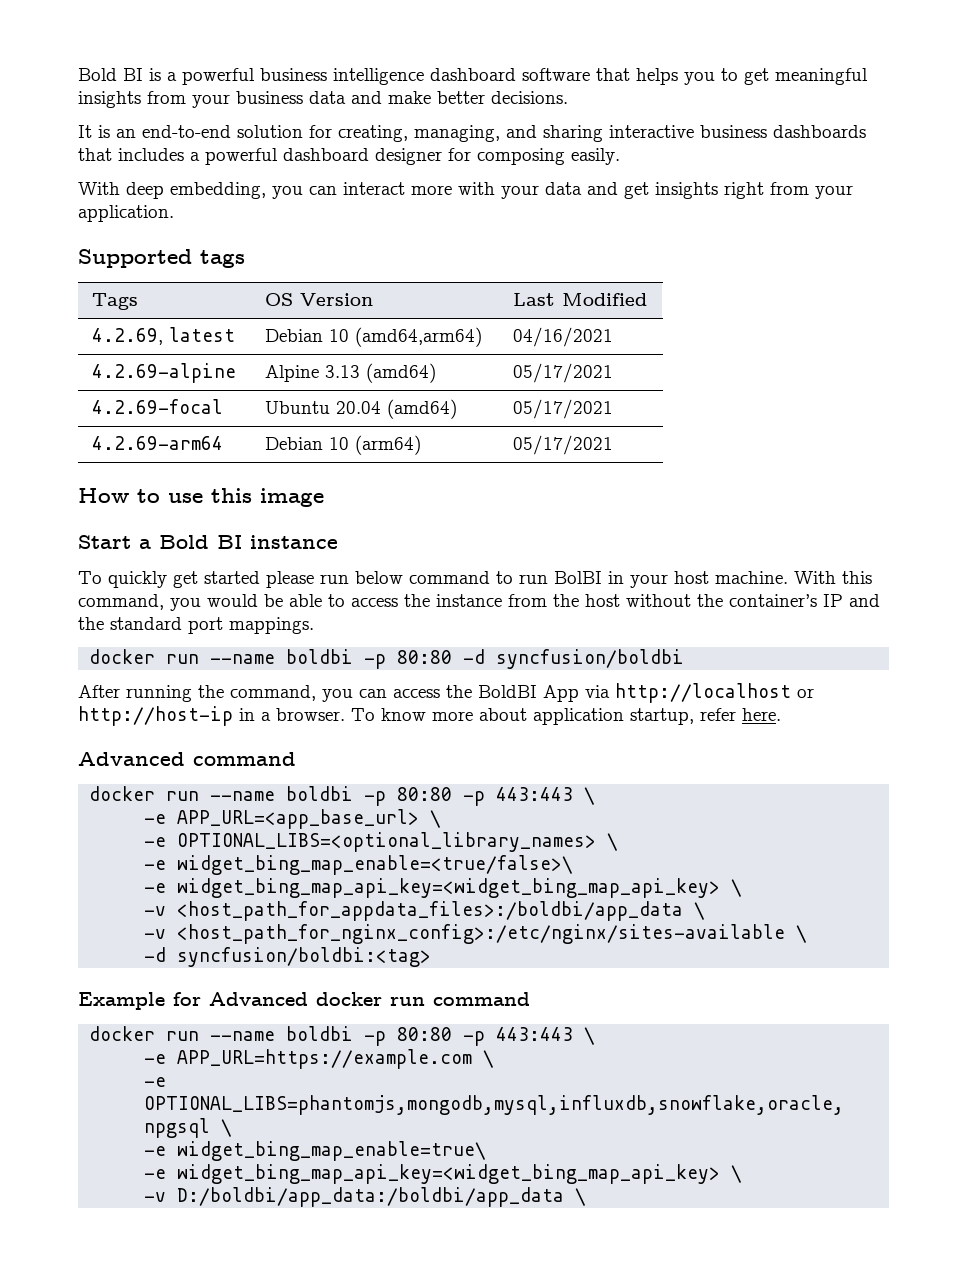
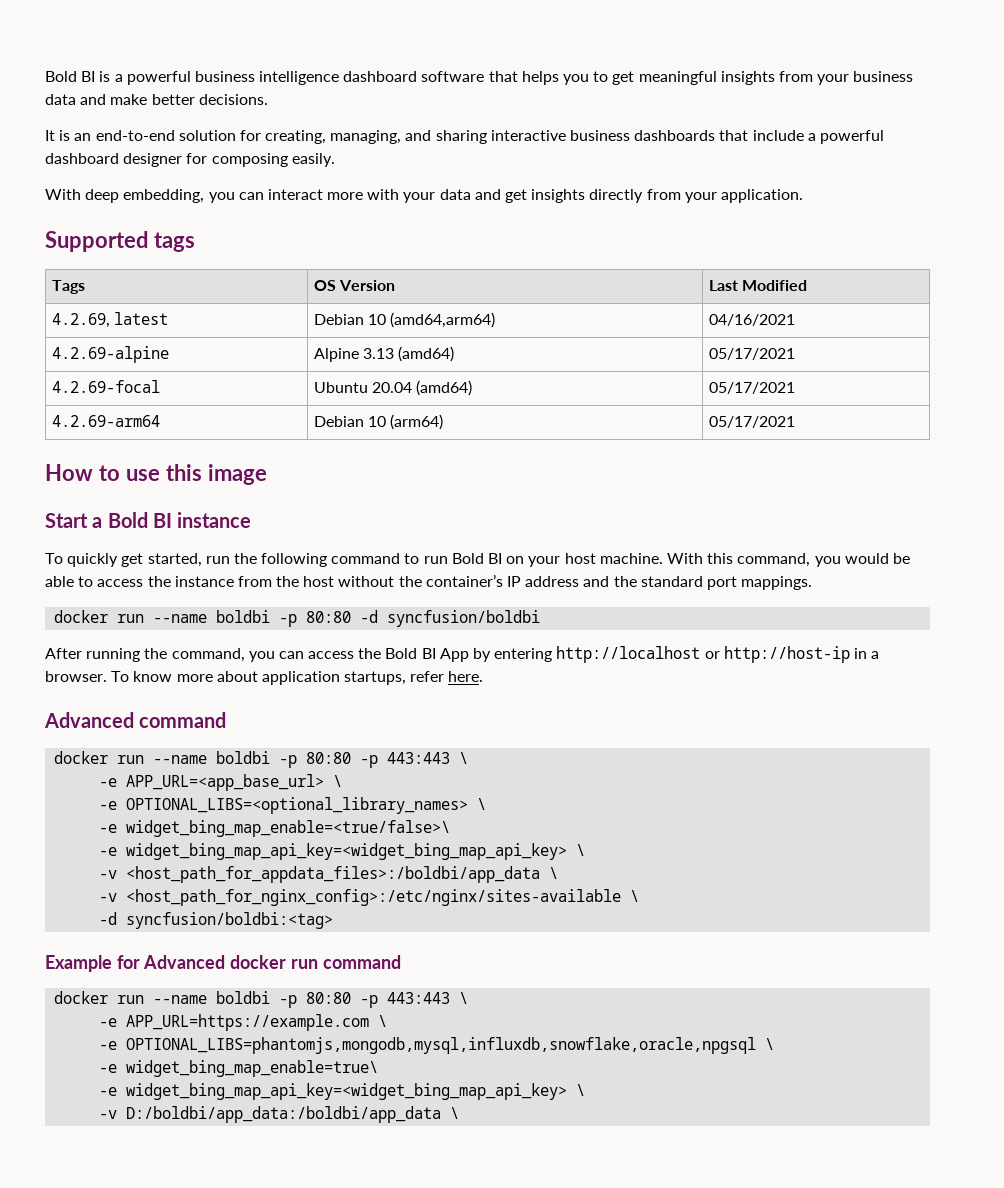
- It is an end-to-end solution for creating, managing, and sharing interactive business dashboards that includes a powerful dashboard designer for composing easily.
+ It is an end-to-end solution for creating, managing, and sharing interactive business dashboards that include a powerful dashboard designer for composing easily.
- With deep embedding, you can interact more with your data and get insights right from your application.
+ With deep embedding, you can interact more with your data and get insights directly from your application.
- To quickly get started please run below command to run BolBI in your host machine.
+ To quickly get started, run the following command to run Bold BI on your host machine.
- With this command, you would be able to access the instance from the host without the container’s IP and the standard port mappings.
+ With this command, you would be able to access the instance from the host without the container’s IP address and the standard port mappings.
- After running the command, you can access the BoldBI App via http://localhost or http://host-ip in a browser.
+ After running the command, you can access the Bold BI App by entering http://localhost or http://host-ip in a browser.
- To know more about application startup, refer here.
+ To know more about application startups, refer here.

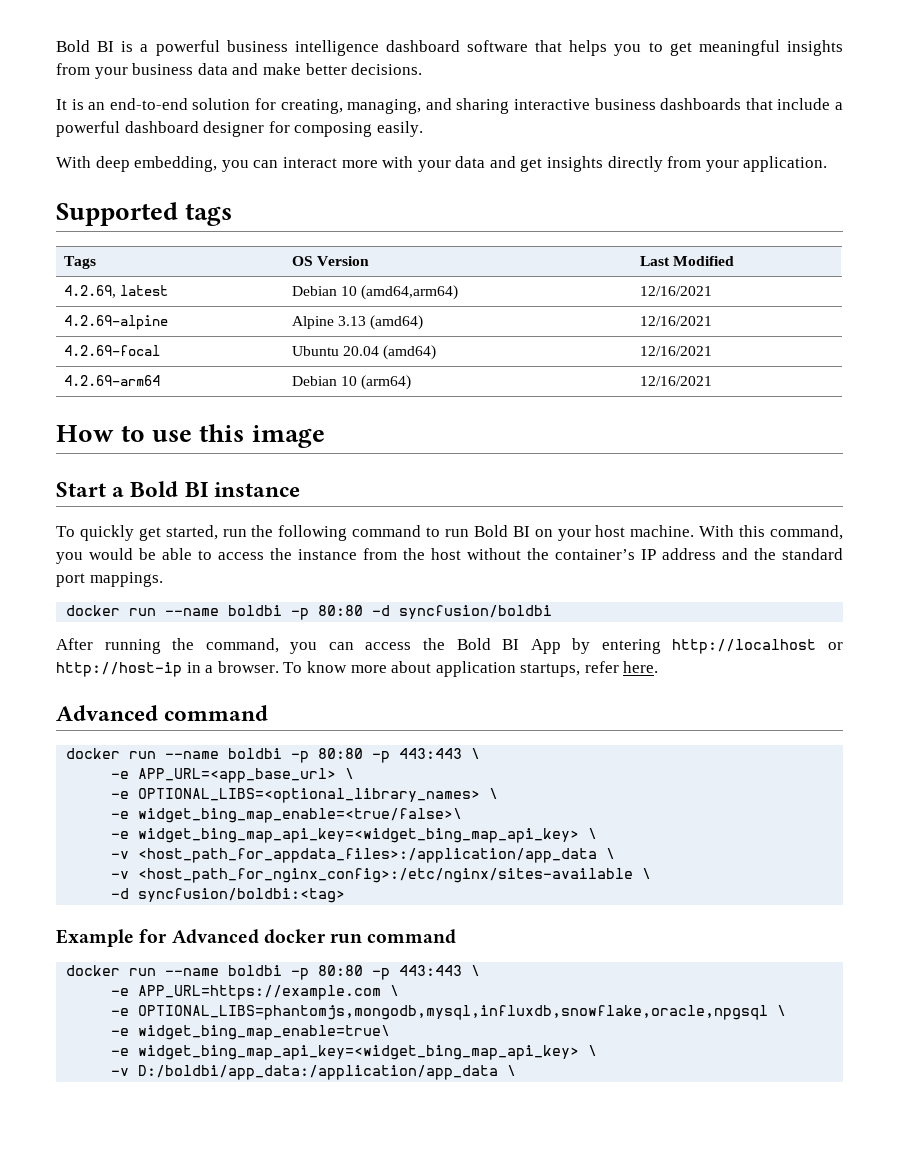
- 4.2.69, latest | Debian 10 (amd64,arm64) | 04/16/2021
+ 4.2.69, latest | Debian 10 (amd64,arm64) | 12/16/2021
- 4.2.69-alpine | Alpine 3.13 (amd64) | 05/17/2021
+ 4.2.69-alpine | Alpine 3.13 (amd64) | 12/16/2021
- 4.2.69-focal | Ubuntu 20.04 (amd64) | 05/17/2021
+ 4.2.69-focal | Ubuntu 20.04 (amd64) | 12/16/2021
- 4.2.69-arm64 | Debian 10 (arm64) | 05/17/2021
+ 4.2.69-arm64 | Debian 10 (arm64) | 12/16/2021
- -v <host_path_for_appdata_files>:/boldbi/app_data \
+ -v <host_path_for_appdata_files>:/application/app_data \
- -v D:/boldbi/app_data:/boldbi/app_data \
+ -v D:/boldbi/app_data:/application/app_data \

